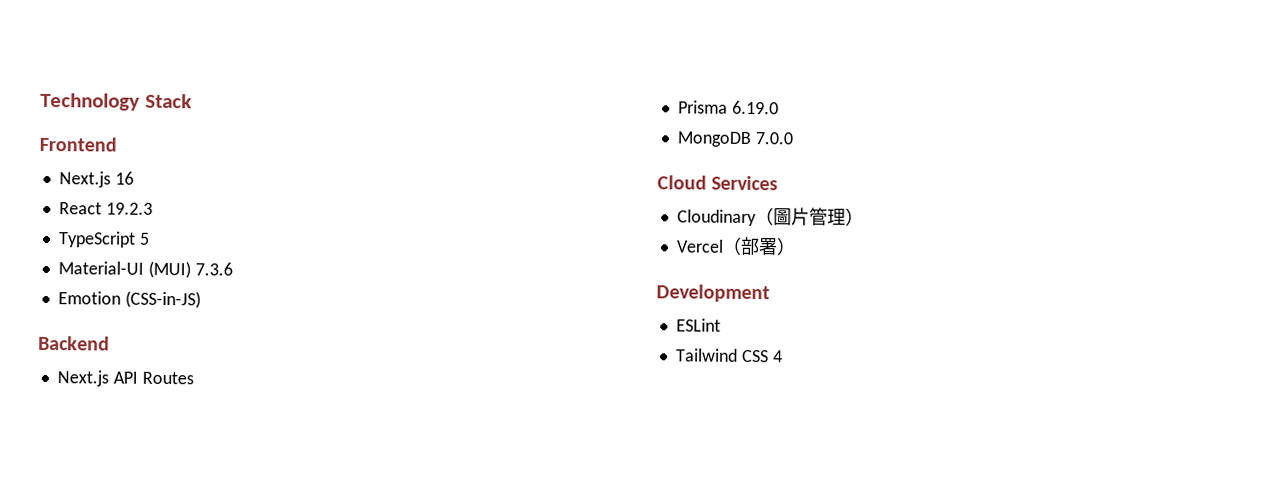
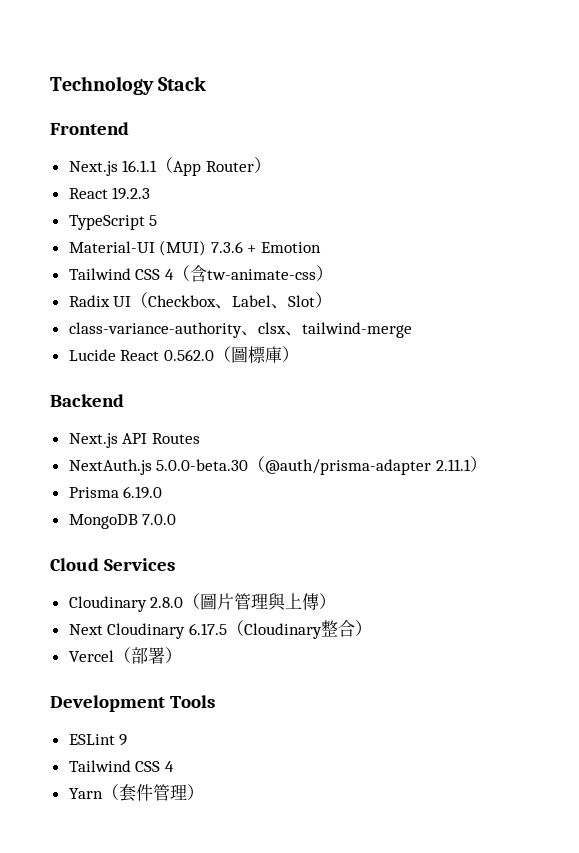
- Next.js 16
+ Next.js 16.1.1（App Router）
- Material-UI (MUI) 7.3.6
- Emotion (CSS-in-JS)
+ Material-UI (MUI) 7.3.6 + Emotion
+ Tailwind CSS 4（含tw-animate-css）
+ Radix UI（Checkbox、Label、Slot）
+ class-variance-authority、clsx、tailwind-merge
+ Lucide React 0.562.0（圖標庫）
+ NextAuth.js 5.0.0-beta.30（@auth/prisma-adapter 2.11.1）
- Cloudinary（圖片管理）
+ Cloudinary 2.8.0（圖片管理與上傳）
+ Next Cloudinary 6.17.5（Cloudinary整合）
- Development
+ Development Tools
- ESLint
+ ESLint 9
  Tailwind CSS 4
+ Yarn（套件管理）

